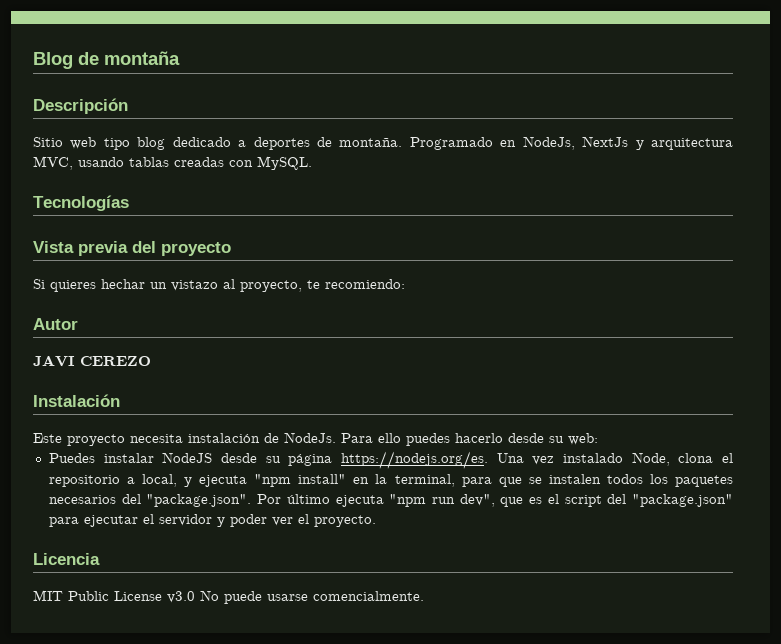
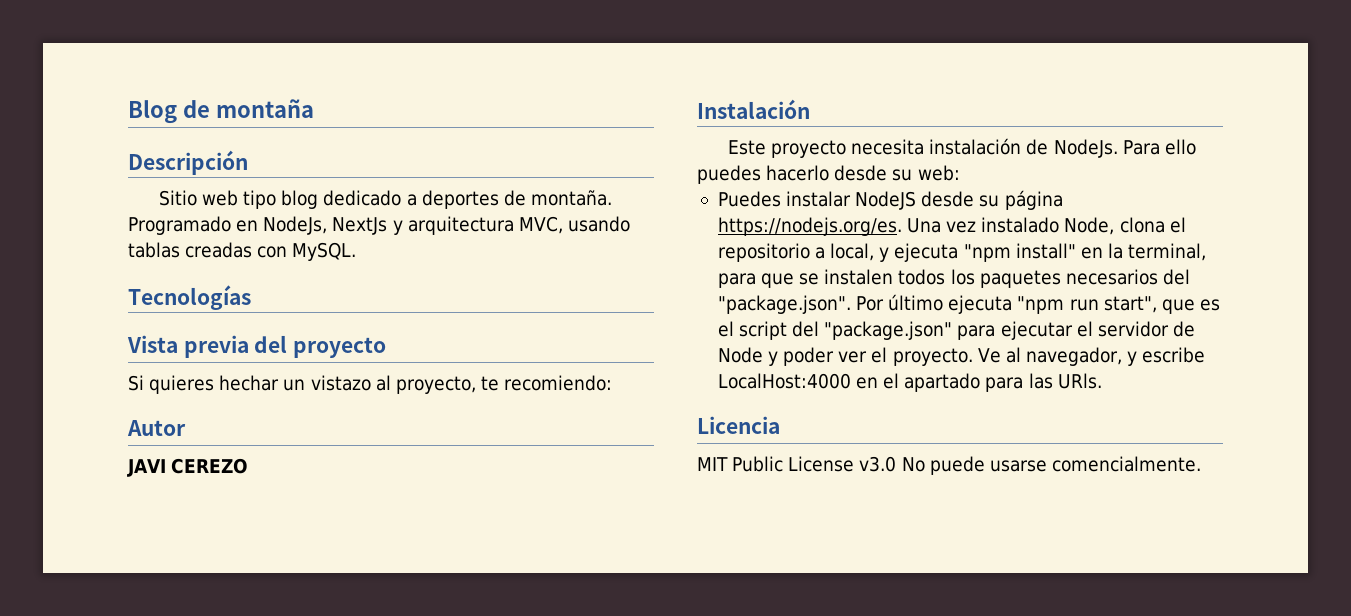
- Puedes instalar NodeJS desde su página https://nodejs.org/es. Una vez instalado Node, clona el repositorio a local, y ejecuta "npm install" en la terminal, para que se instalen todos los paquetes necesarios del "package.json". Por último ejecuta "npm run dev", que es el script del "package.json" para ejecutar el servidor y poder ver el proyecto.
+ Puedes instalar NodeJS desde su página https://nodejs.org/es. Una vez instalado Node, clona el repositorio a local, y ejecuta "npm install" en la terminal, para que se instalen todos los paquetes necesarios del "package.json". Por último ejecuta "npm run start", que es el script del "package.json" para ejecutar el servidor de Node y poder ver el proyecto. Ve al navegador, y escribe LocalHost:4000 en el apartado para las URls.

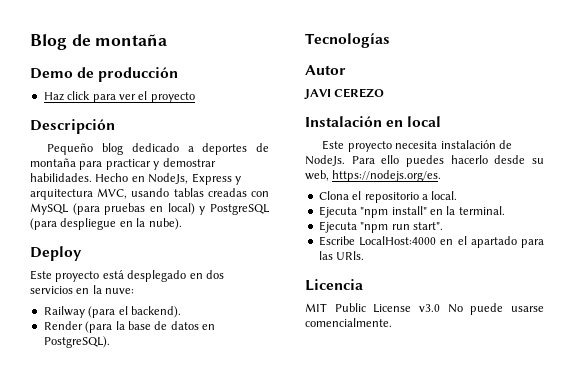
+ Demo de producción
+ Haz click para ver el proyecto
  Descripción
- Sitio web tipo blog dedicado a deportes de montaña. Programado en NodeJs, NextJs y arquitectura MVC, usando tablas creadas con MySQL.
+ Pequeño blog dedicado a deportes de montaña para practicar y demostrar habilidades. Hecho en NodeJs, Express y arquitectura MVC, usando tablas creadas con MySQL (para pruebas en local) y PostgreSQL (para despliegue en la nube).
+ Deploy
+ Este proyecto está desplegado en dos servicios en la nuve:
+ Railway (para el backend).
+ Render (para la base de datos en PostgreSQL).
  Tecnologías
- Vista previa del proyecto
- Si quieres hechar un vistazo al proyecto, te recomiendo:
- Instalación
+ Instalación en local
- Para ello puedes hacerlo desde su web:
- Puedes instalar NodeJS desde su página https://nodejs.org/es. Una vez instalado Node, clona el repositorio a local, y ejecuta "npm install" en la terminal, para que se instalen todos los paquetes necesarios del "package.json". Por último ejecuta "npm run start", que es el script del "package.json" para ejecutar el servidor de Node y poder ver el proyecto. Ve al navegador, y escribe LocalHost:4000 en el apartado para las URls.
+ Para ello puedes hacerlo desde su web, https://nodejs.org/es.
+ Clona el repositorio a local.
+ Ejecuta "npm install" en la terminal.
+ Ejecuta "npm run start".
+ Escribe LocalHost:4000 en el apartado para las URls.

